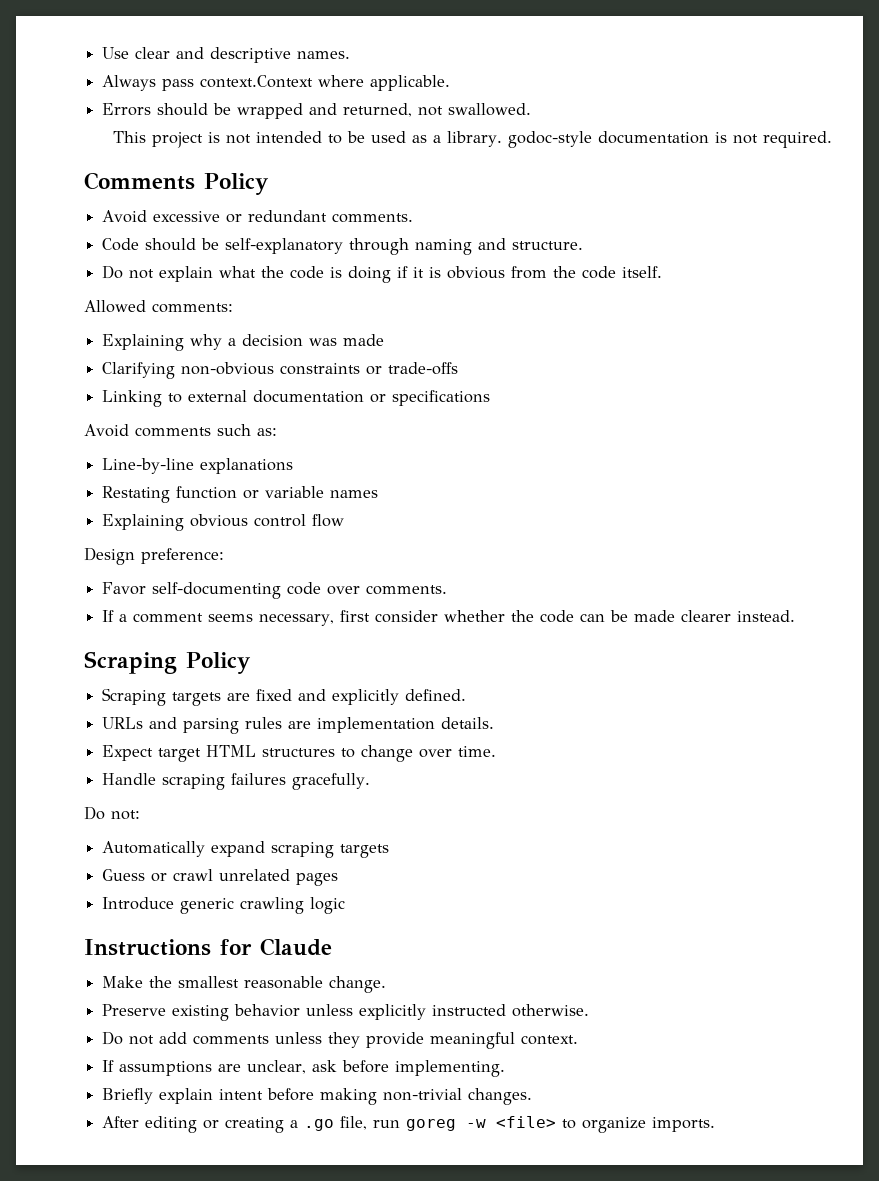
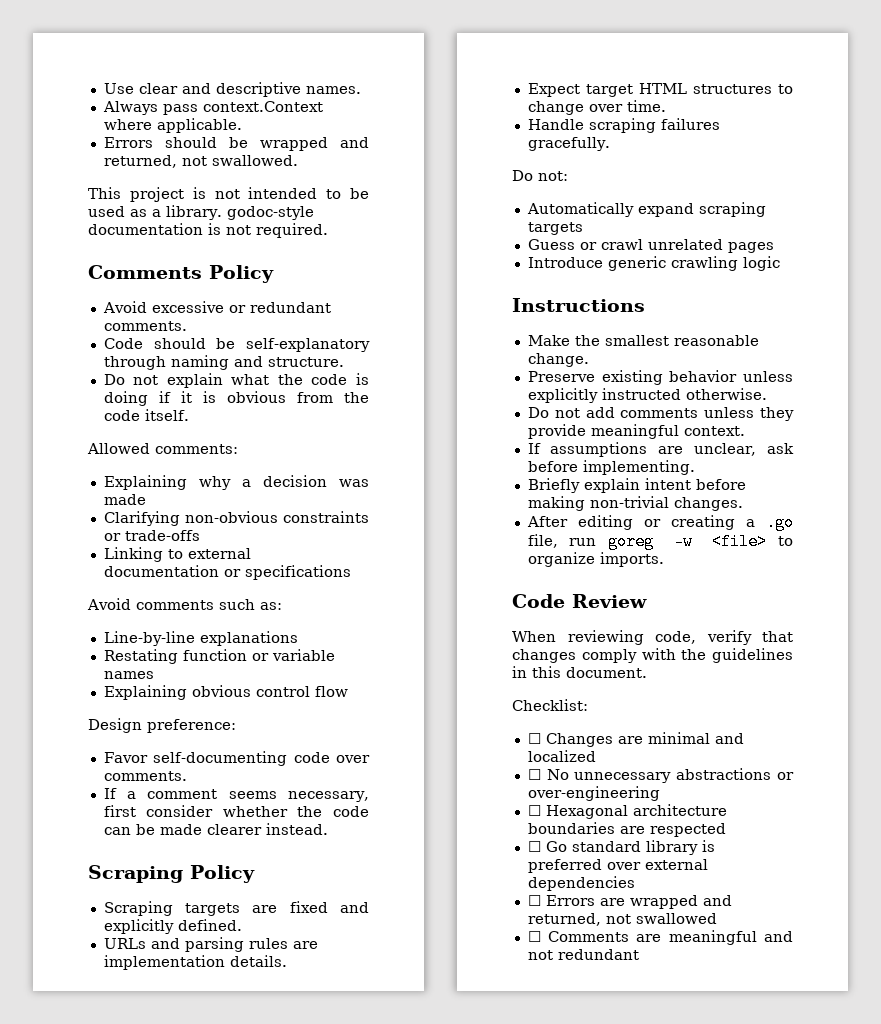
- Instructions for Claude
+ Instructions
+ Code Review
+ When reviewing code, verify that changes comply with the guidelines in this document.
+ Checklist:
+ ☐ Changes are minimal and localized
+ ☐ No unnecessary abstractions or over-engineering
+ ☐ Hexagonal architecture boundaries are respected
+ ☐ Go standard library is preferred over external dependencies
+ ☐ Errors are wrapped and returned, not swallowed
+ ☐ Comments are meaningful and not redundant

